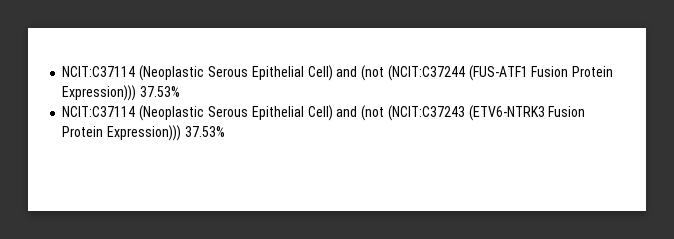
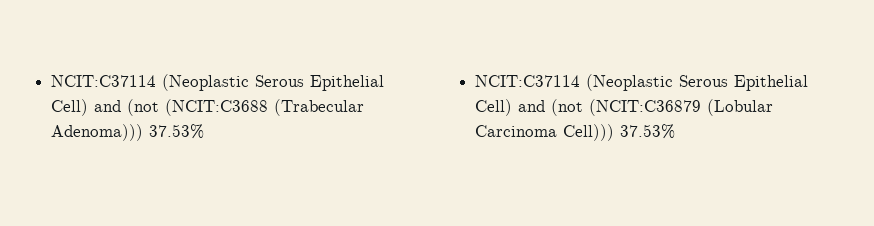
- NCIT:C37114 (Neoplastic Serous Epithelial Cell) and (not (NCIT:C37244 (FUS-ATF1 Fusion Protein Expression))) 37.53%
+ NCIT:C37114 (Neoplastic Serous Epithelial Cell) and (not (NCIT:C3688 (Trabecular Adenoma))) 37.53%
- NCIT:C37114 (Neoplastic Serous Epithelial Cell) and (not (NCIT:C37243 (ETV6-NTRK3 Fusion Protein Expression))) 37.53%
+ NCIT:C37114 (Neoplastic Serous Epithelial Cell) and (not (NCIT:C36879 (Lobular Carcinoma Cell))) 37.53%

